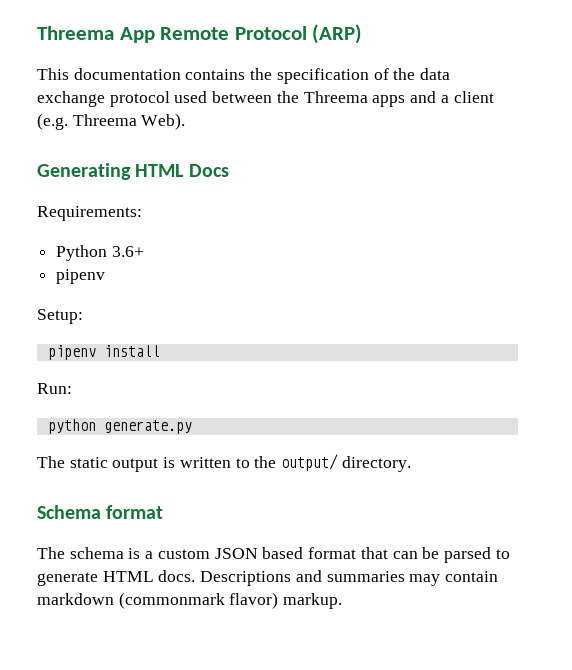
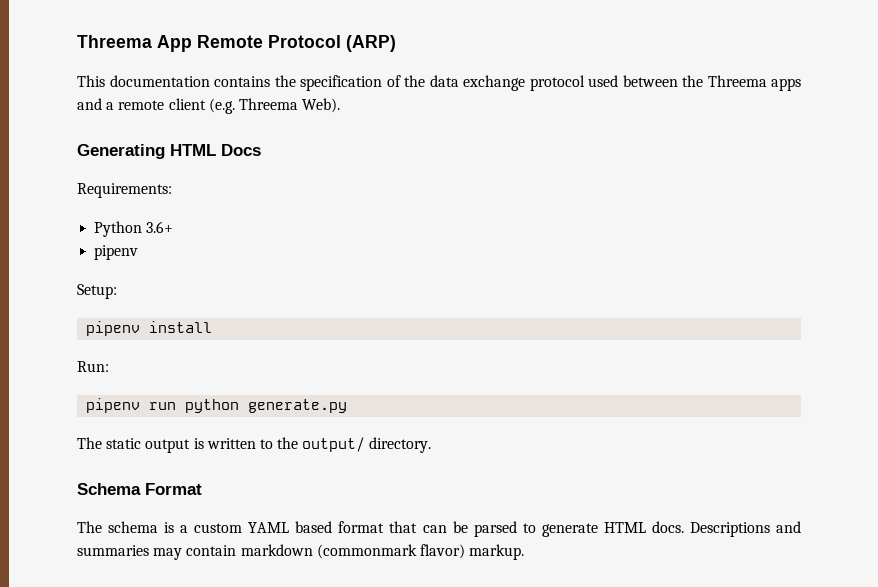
- This documentation contains the specification of the data exchange protocol used between the Threema apps and a client (e.g. Threema Web).
+ This documentation contains the specification of the data exchange protocol used between the Threema apps and a remote client (e.g. Threema Web).
- python generate.py
+ pipenv run python generate.py
- Schema format
+ Schema Format
- The schema is a custom JSON based format that can be parsed to generate HTML docs.
+ The schema is a custom YAML based format that can be parsed to generate HTML docs.

